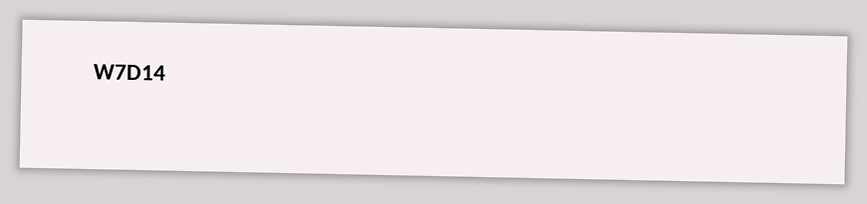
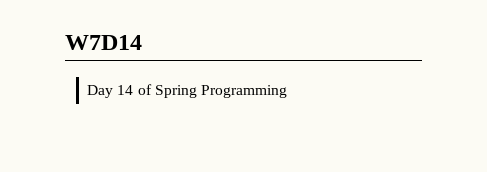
+ Day 14 of Spring Programming

